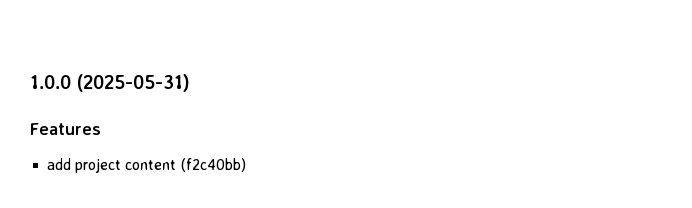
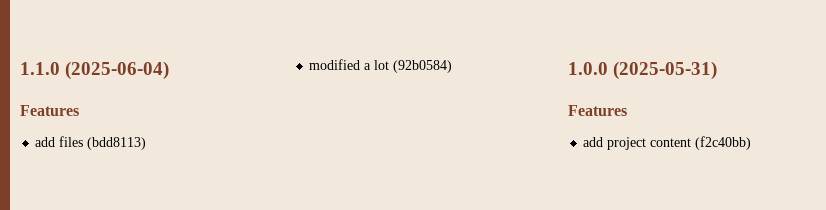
+ 1.1.0 (2025-06-04)
+ Features
+ add files (bdd8113)
+ modified a lot (92b0584)

